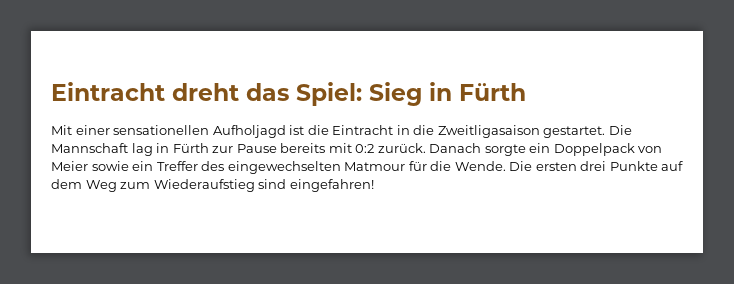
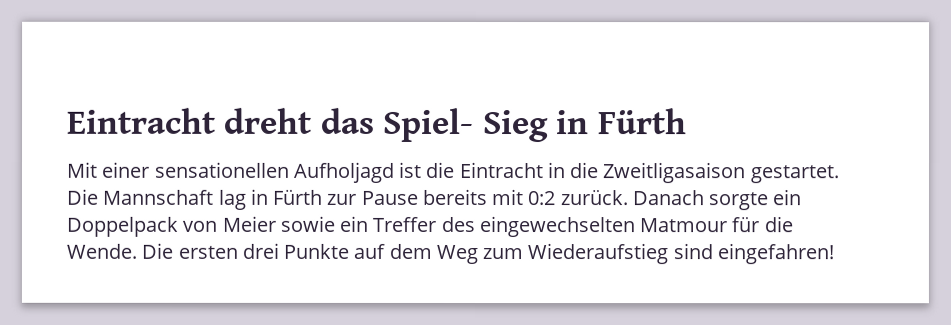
- Eintracht dreht das Spiel: Sieg in Fürth
+ Eintracht dreht das Spiel- Sieg in Fürth

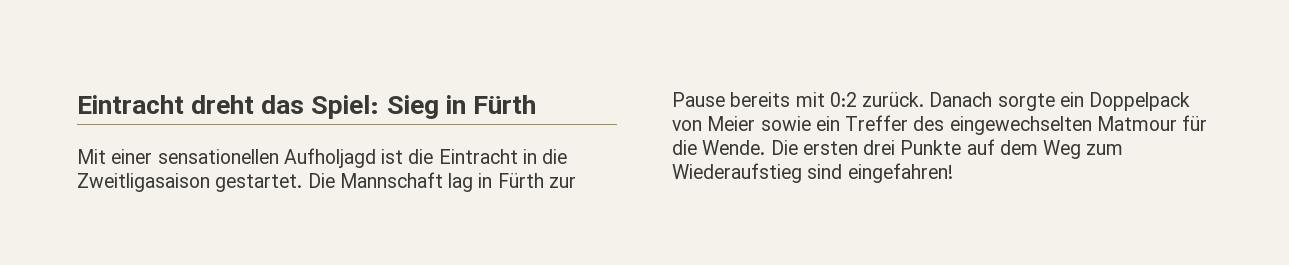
- Eintracht dreht das Spiel- Sieg in Fürth
+ Eintracht dreht das Spiel: Sieg in Fürth

